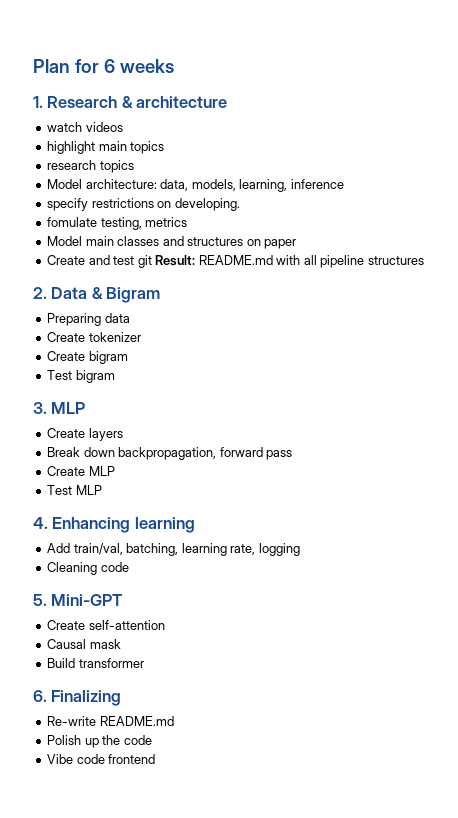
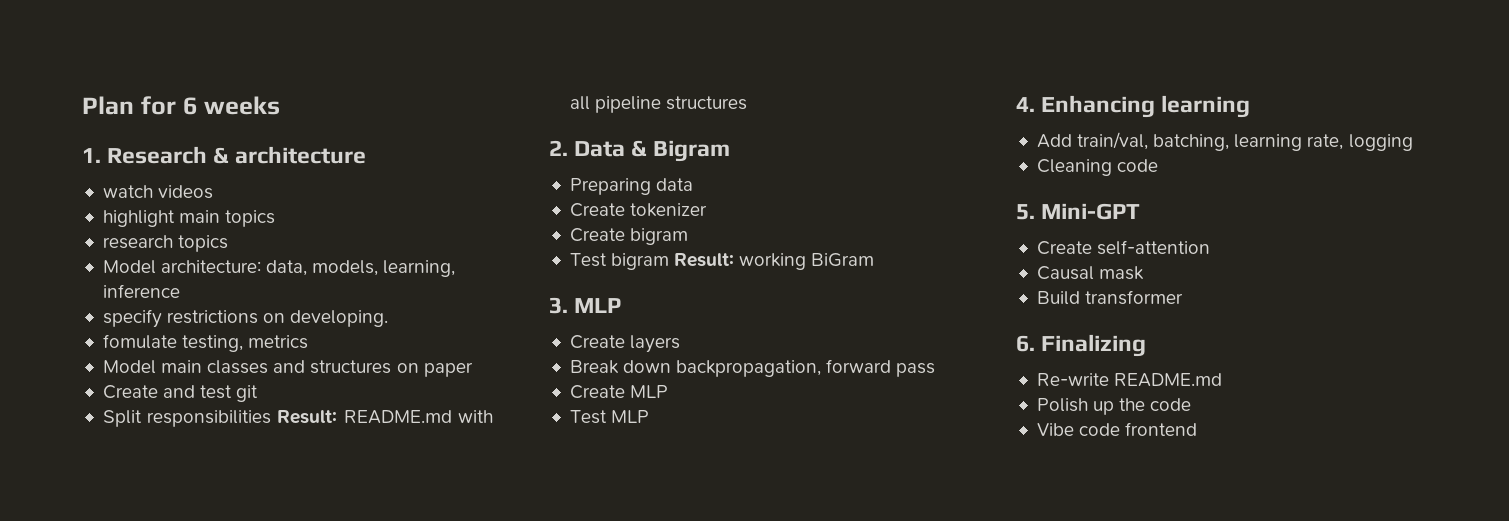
- Create and test git Result: README.md with all pipeline structures
+ Create and test git
+ Split responsibilities Result: README.md with all pipeline structures
- Test bigram
+ Test bigram Result: working BiGram

